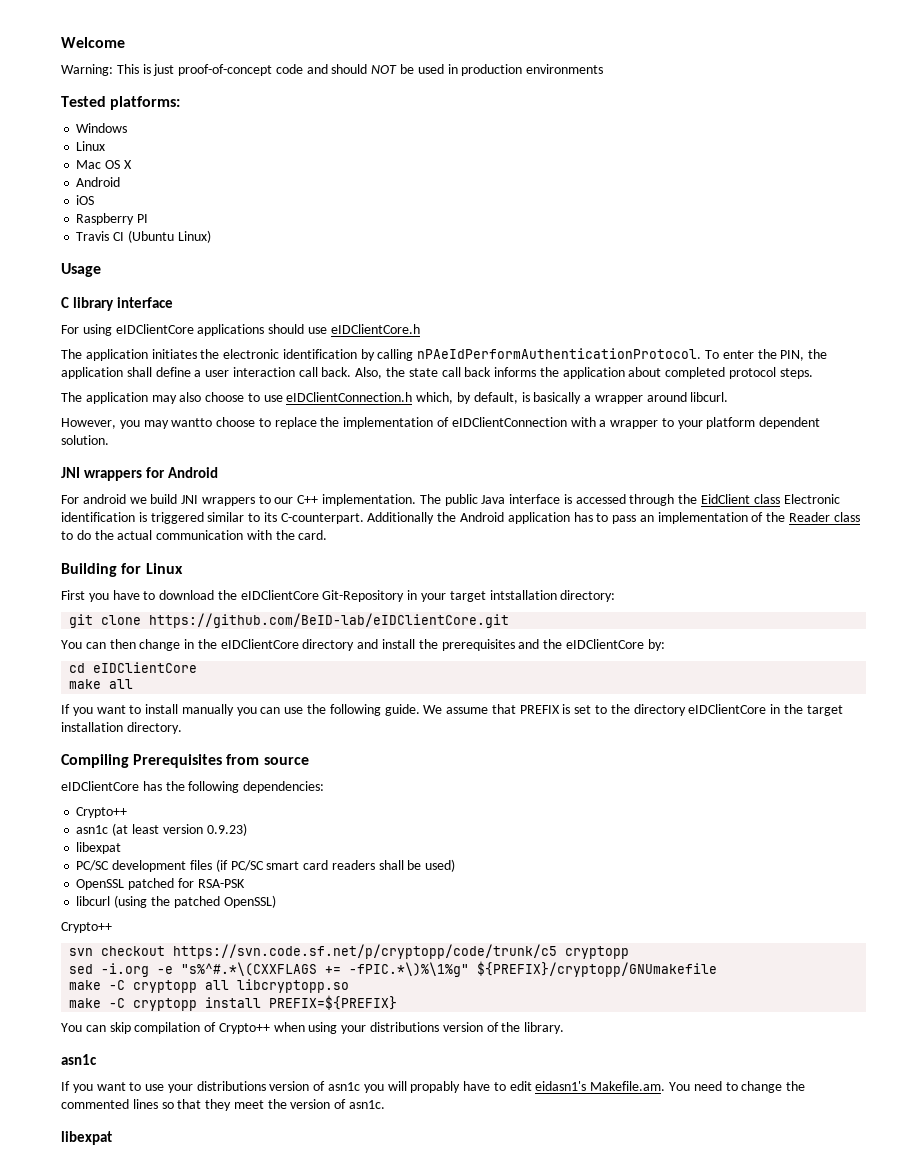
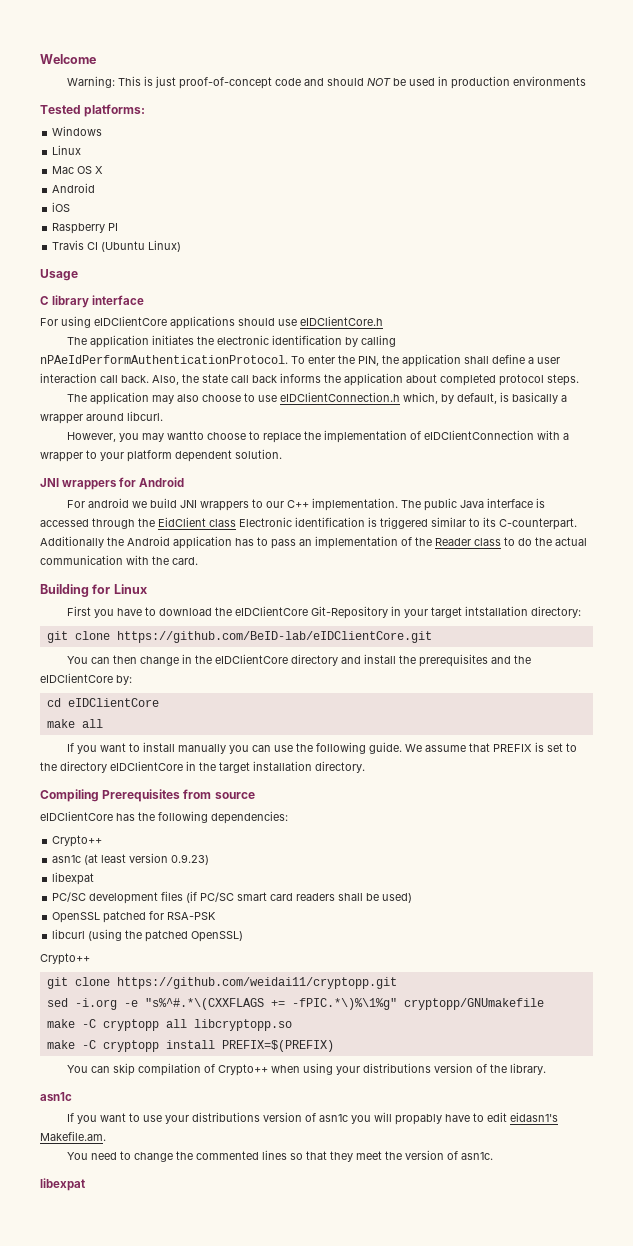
- svn checkout https://svn.code.sf.net/p/cryptopp/code/trunk/c5 cryptopp
+ git clone https://github.com/weidai11/cryptopp.git
- sed -i.org -e "s%^#.*\(CXXFLAGS += -fPIC.*\)%\1%g" ${PREFIX}/cryptopp/GNUmakefile
+ sed -i.org -e "s%^#.*\(CXXFLAGS += -fPIC.*\)%\1%g" cryptopp/GNUmakefile
- make -C cryptopp install PREFIX=${PREFIX}
+ make -C cryptopp install PREFIX=$(PREFIX)
- If you want to use your distributions version of asn1c you will propably have to edit eidasn1's Makefile.am. You need to change the commented lines so that they meet the version of asn1c.
+ If you want to use your distributions version of asn1c you will propably have to edit eidasn1's Makefile.am.
+ You need to change the commented lines so that they meet the version of asn1c.

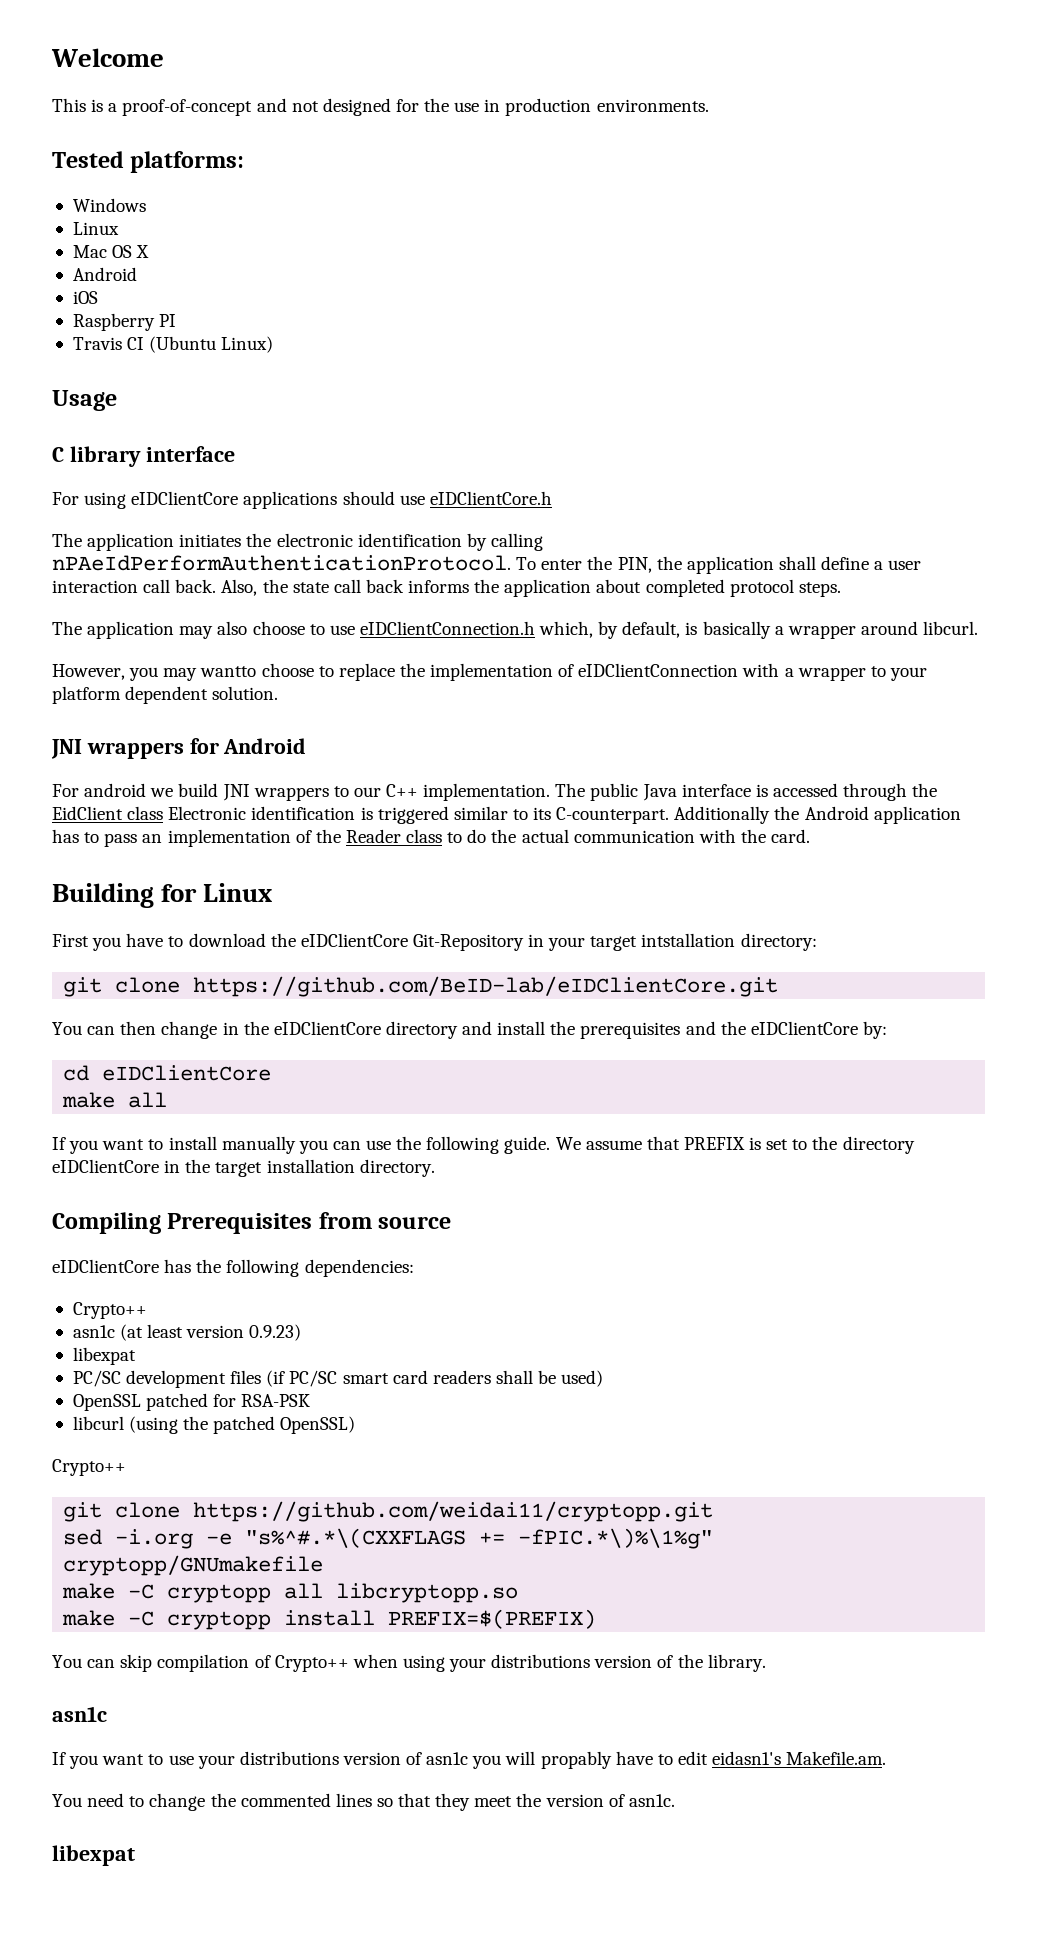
- Warning: This is just proof-of-concept code and should NOT be used in production environments
+ This is a proof-of-concept and not designed for the use in production environments.

